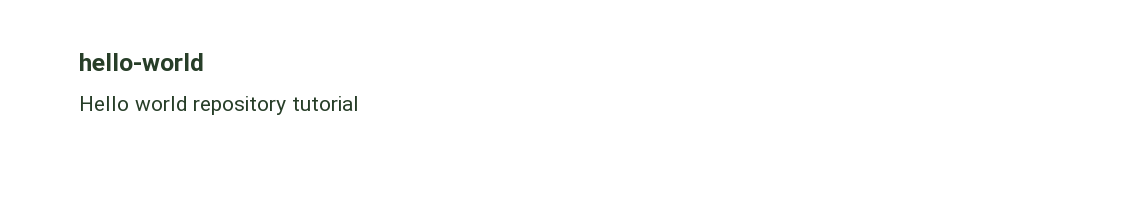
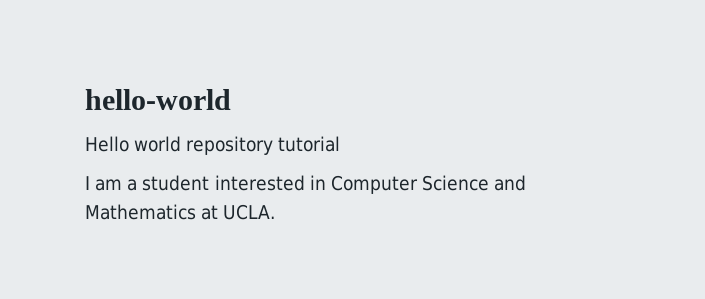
+ I am a student interested in Computer Science and Mathematics at UCLA.

